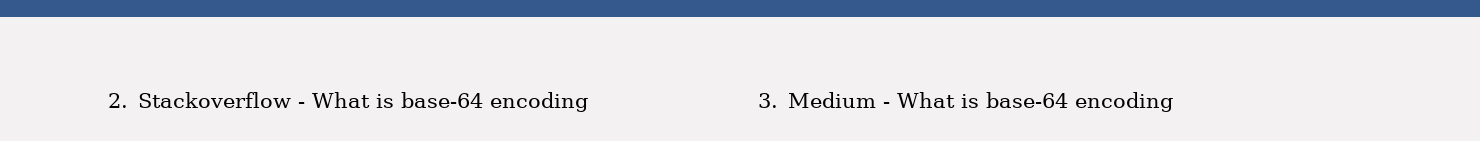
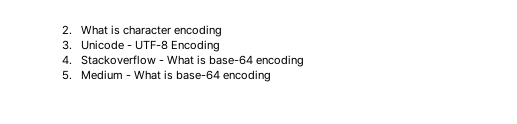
- 2. Stackoverflow - What is base-64 encoding
+ 2. What is character encoding
+ 3. Unicode - UTF-8 Encoding
+ 4. Stackoverflow - What is base-64 encoding
- 3. Medium - What is base-64 encoding
+ 5. Medium - What is base-64 encoding

